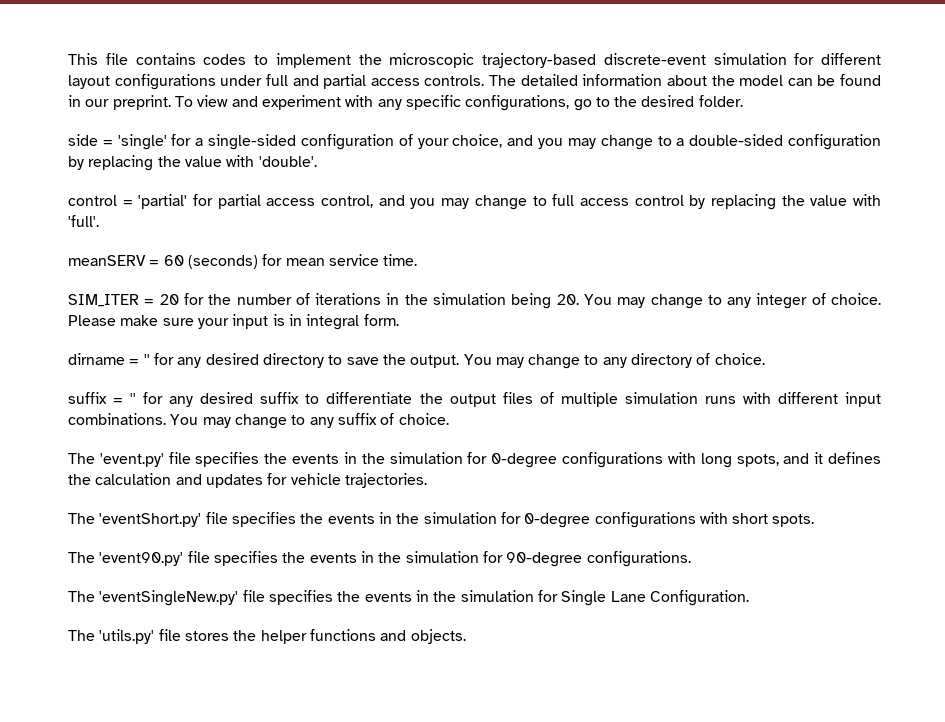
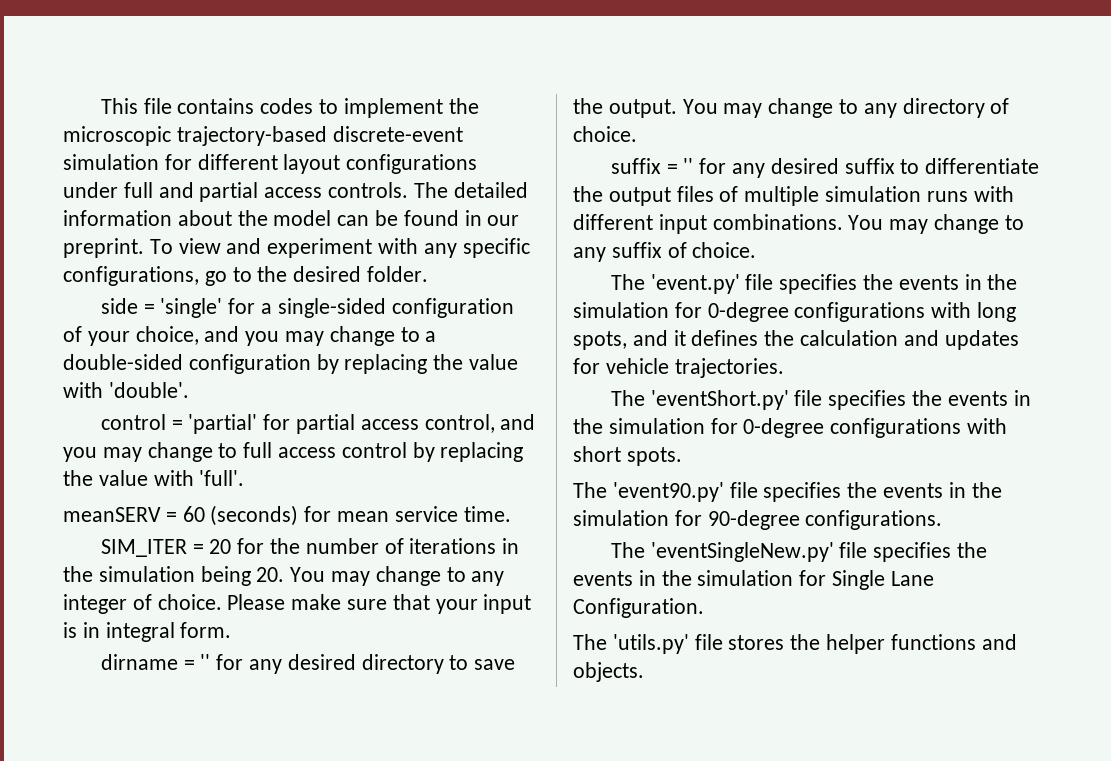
- Please make sure your input is in integral form.
+ Please make sure that your input is in integral form.

